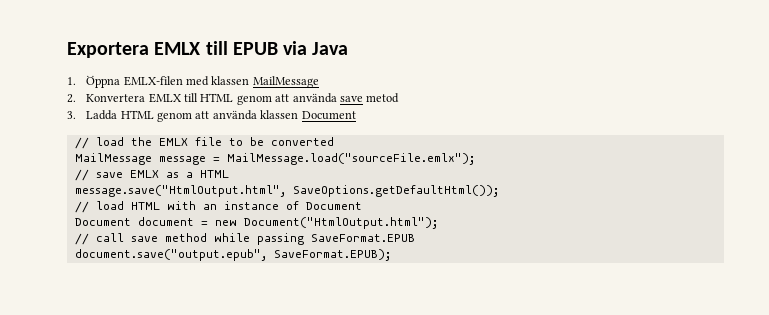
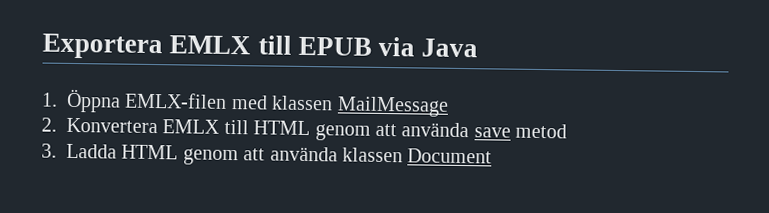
- // load the EMLX file to be converted
- MailMessage message = MailMessage.load("sourceFile.emlx");
- // save EMLX as a HTML
- message.save("HtmlOutput.html", SaveOptions.getDefaultHtml());
- // load HTML with an instance of Document
- Document document = new Document("HtmlOutput.html");
- // call save method while passing SaveFormat.EPUB
- document.save("output.epub", SaveFormat.EPUB);

